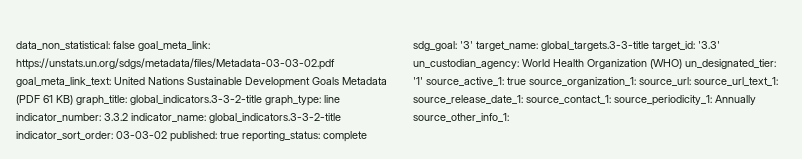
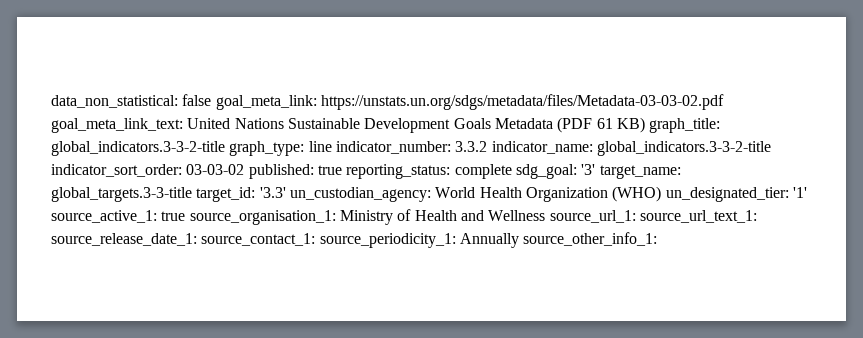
- data_non_statistical: false goal_meta_link: https://unstats.un.org/sdgs/metadata/files/Metadata-03-03-02.pdf goal_meta_link_text: United Nations Sustainable Development Goals Metadata (PDF 61 KB) graph_title: global_indicators.3-3-2-title graph_type: line indicator_number: 3.3.2 indicator_name: global_indicators.3-3-2-title indicator_sort_order: 03-03-02 published: true reporting_status: complete sdg_goal: '3' target_name: global_targets.3-3-title target_id: '3.3' un_custodian_agency: World Health Organization (WHO) un_designated_tier: '1' source_active_1: true source_organization_1: source_url: source_url_text_1: source_release_date_1: source_contact_1: source_periodicity_1: Annually source_other_info_1:
+ data_non_statistical: false goal_meta_link: https://unstats.un.org/sdgs/metadata/files/Metadata-03-03-02.pdf goal_meta_link_text: United Nations Sustainable Development Goals Metadata (PDF 61 KB) graph_title: global_indicators.3-3-2-title graph_type: line indicator_number: 3.3.2 indicator_name: global_indicators.3-3-2-title indicator_sort_order: 03-03-02 published: true reporting_status: complete sdg_goal: '3' target_name: global_targets.3-3-title target_id: '3.3' un_custodian_agency: World Health Organization (WHO) un_designated_tier: '1' source_active_1: true source_organisation_1: Ministry of Health and Wellness source_url_1: source_url_text_1: source_release_date_1: source_contact_1: source_periodicity_1: Annually source_other_info_1:

